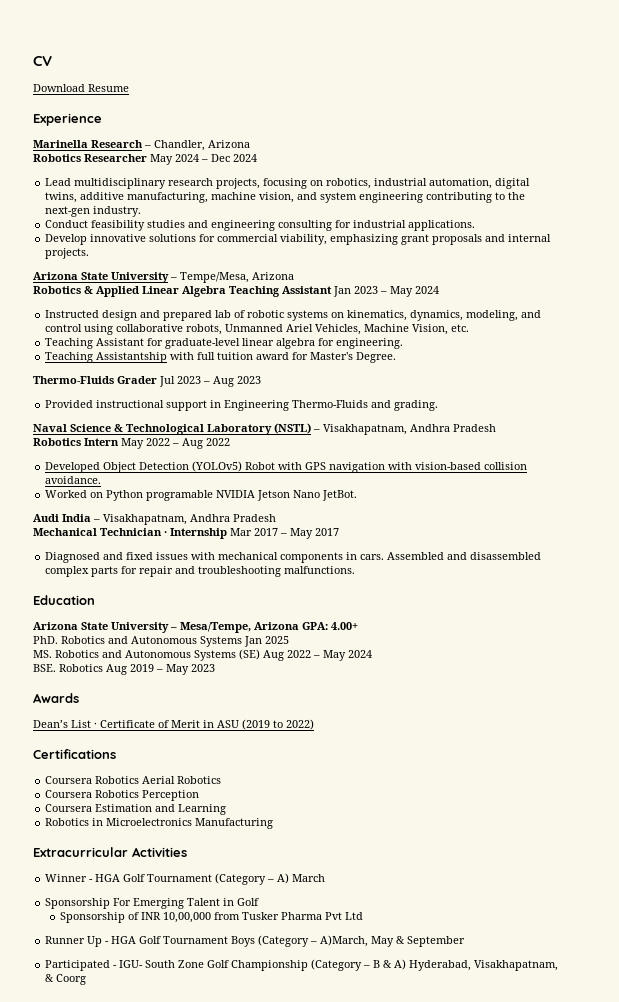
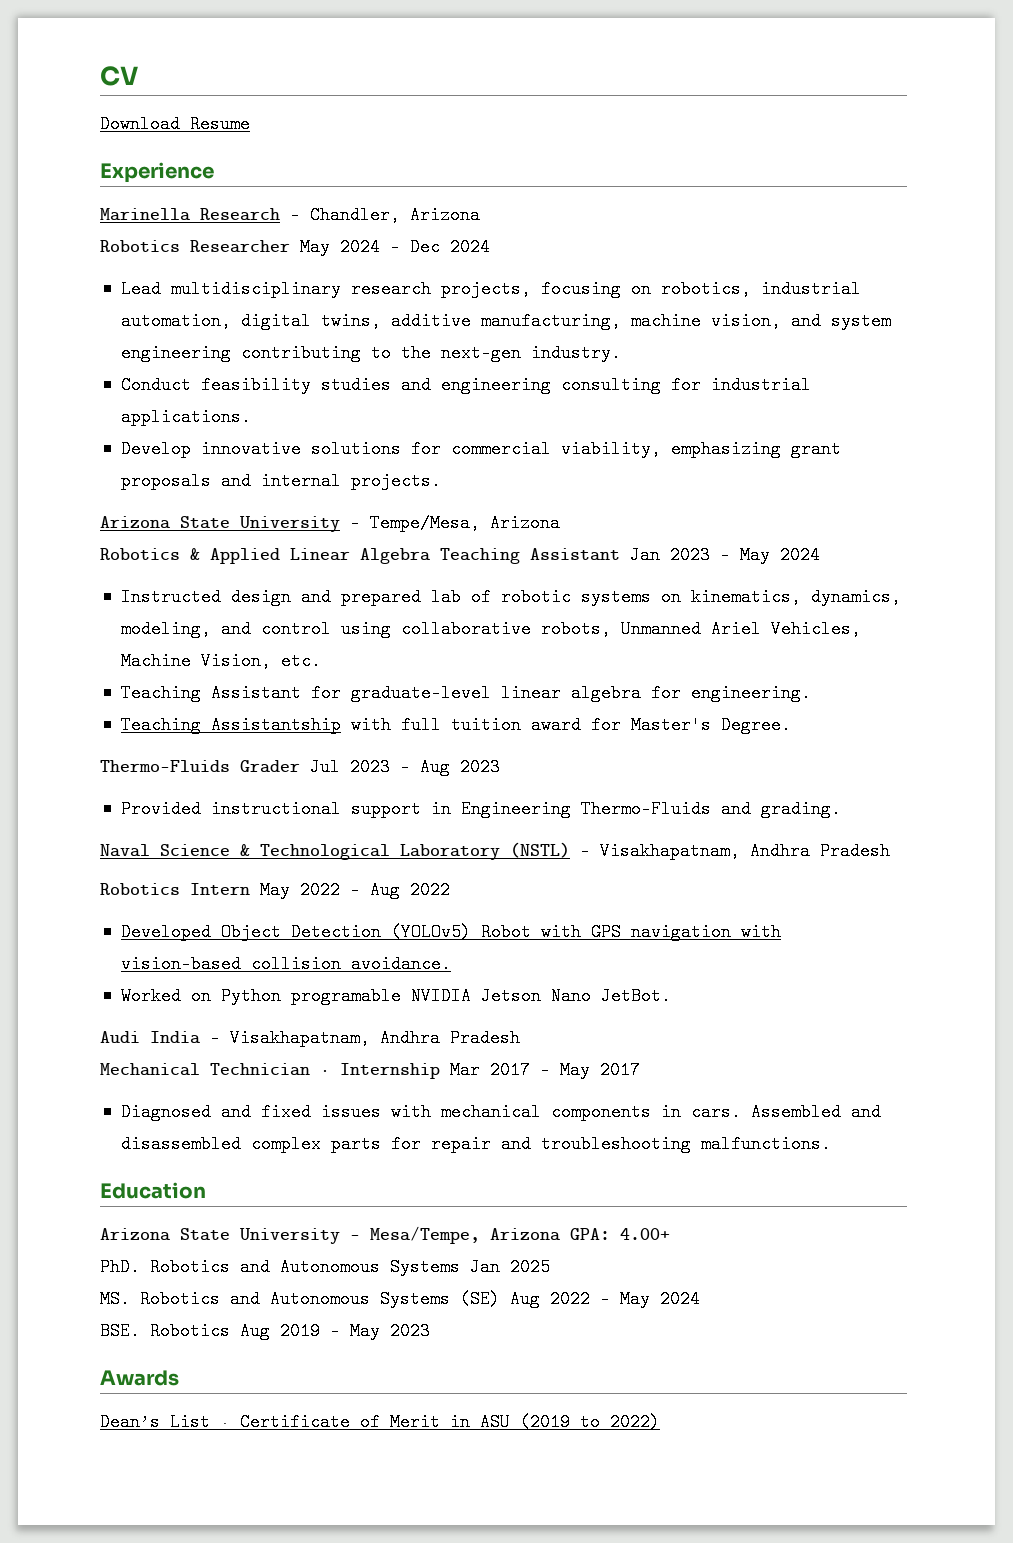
- Certifications
- Coursera Robotics Aerial Robotics
- Coursera Robotics Perception
- Coursera Estimation and Learning
- Robotics in Microelectronics Manufacturing
- Extracurricular Activities
- Winner - HGA Golf Tournament (Category – A) March
- Sponsorship For Emerging Talent in Golf
- Sponsorship of INR 10,00,000 from Tusker Pharma Pvt Ltd
- Runner Up - HGA Golf Tournament Boys (Category – A)March, May & September
- Participated - IGU- South Zone Golf Championship (Category – B & A) Hyderabad, Visakhapatnam, & Coorg

